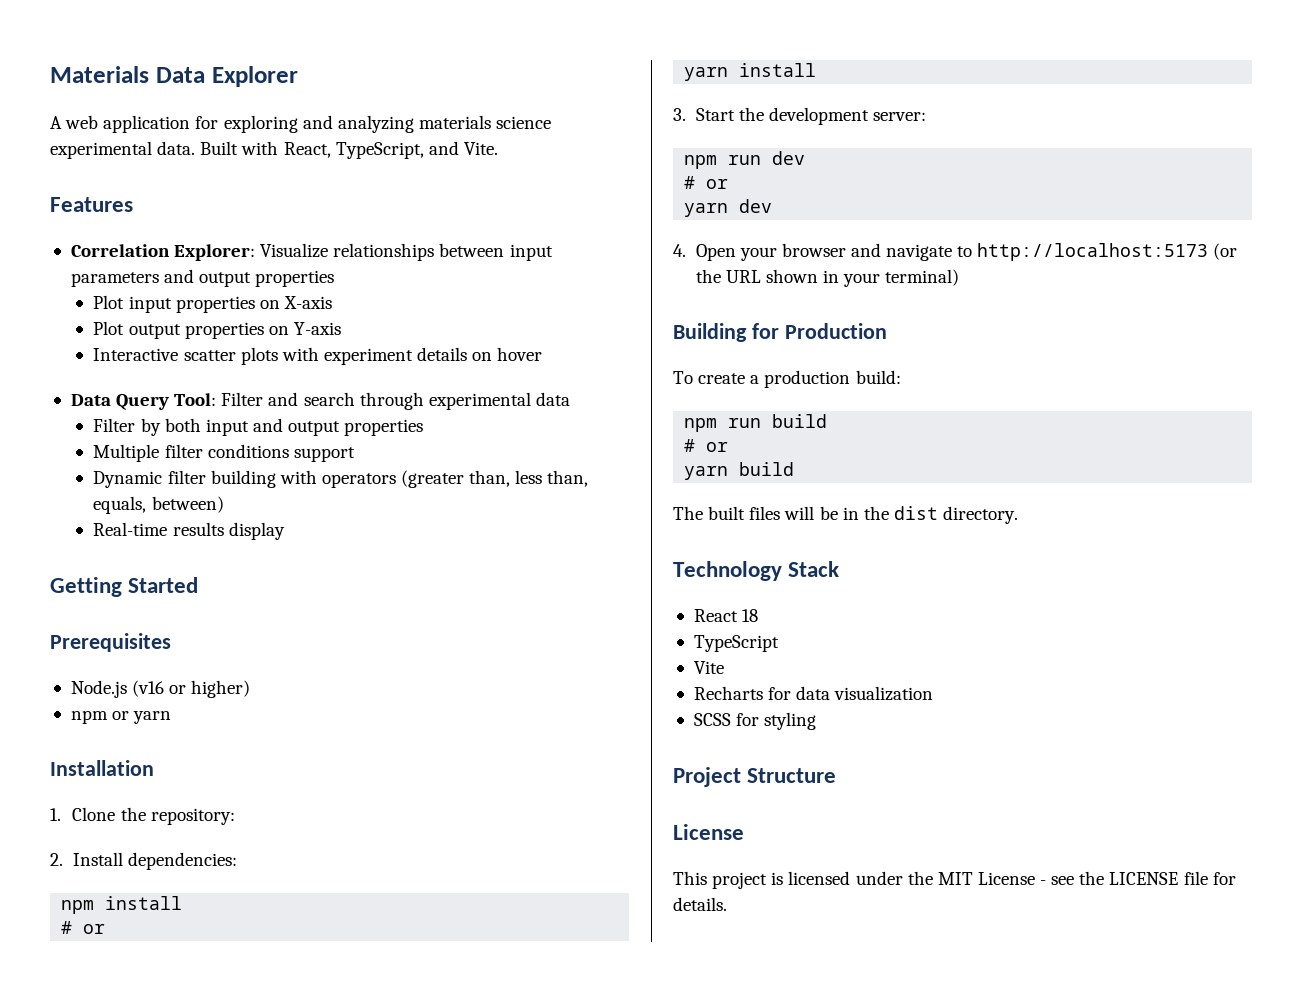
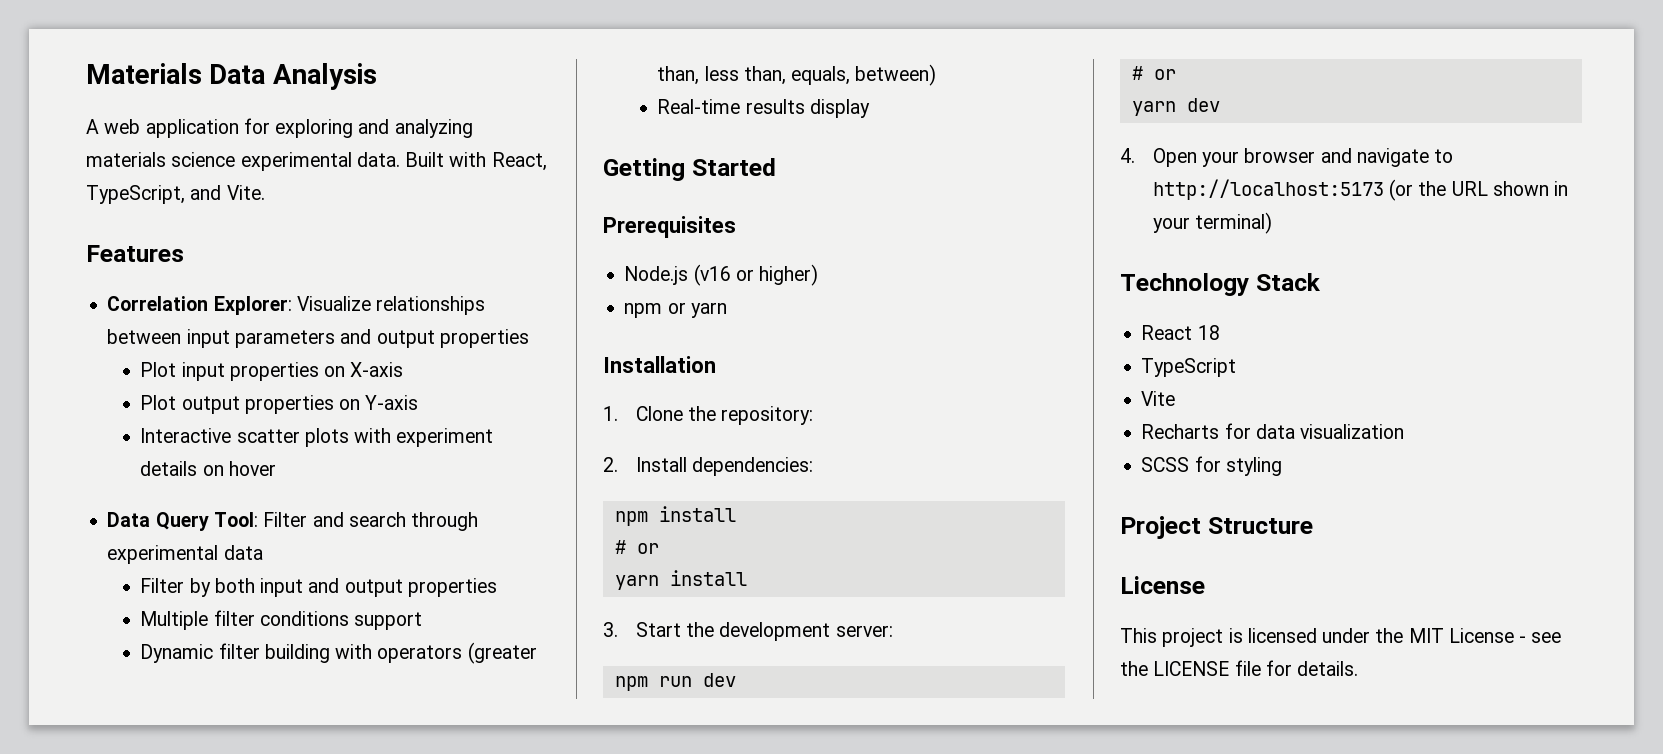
- Materials Data Explorer
+ Materials Data Analysis
- Building for Production
- To create a production build:
- npm run build
- # or
- yarn build
- The built files will be in the dist directory.

